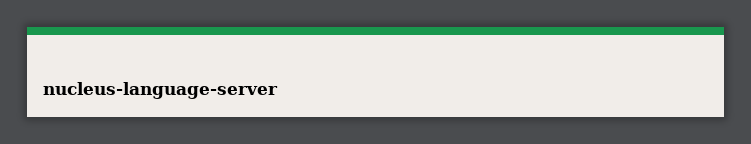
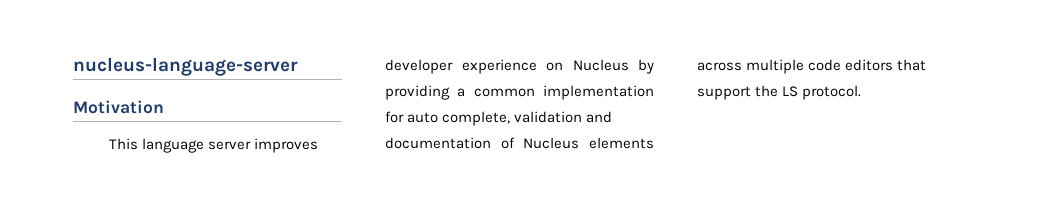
+ Motivation
+ This language server improves developer experience on Nucleus by providing a common implementation for auto complete, validation and documentation of Nucleus elements across multiple code editors that support the LS protocol.

